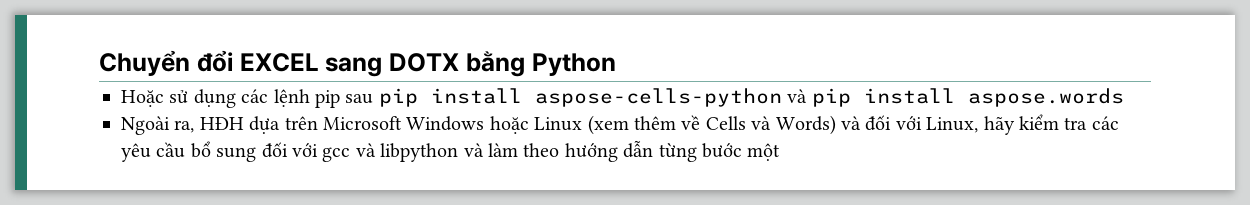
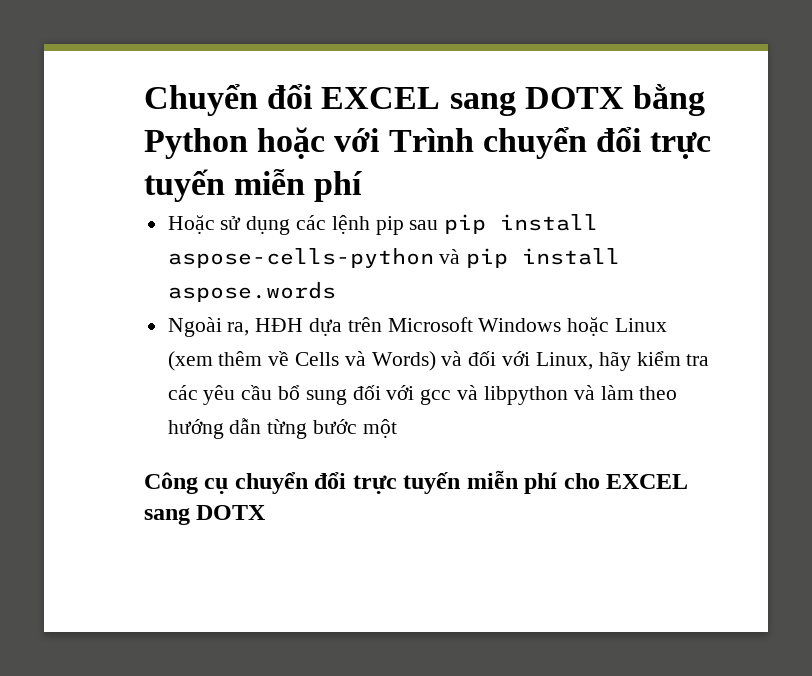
- Chuyển đổi EXCEL sang DOTX bằng Python
+ Chuyển đổi EXCEL sang DOTX bằng Python hoặc với Trình chuyển đổi trực tuyến miễn phí
+ Công cụ chuyển đổi trực tuyến miễn phí cho EXCEL sang DOTX

